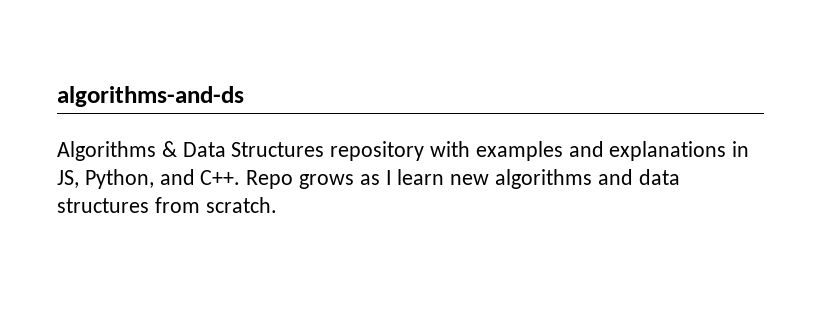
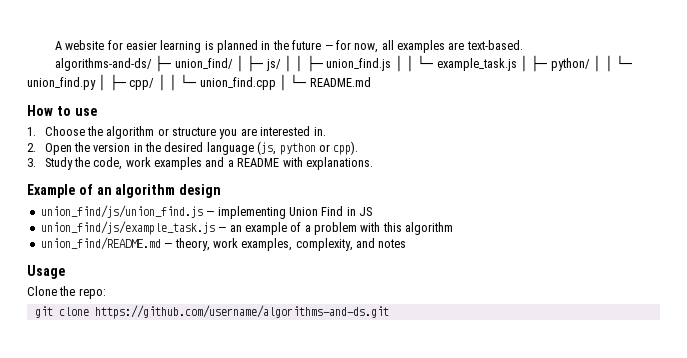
- algorithms-and-ds
- Algorithms & Data Structures repository with examples and explanations in JS, Python, and C++. Repo grows as I learn new algorithms and data structures from scratch.
+ A website for easier learning is planned in the future — for now, all examples are text-based.
+ algorithms-and-ds/ ├─ union_find/ │ ├─ js/ │ │ ├─ union_find.js │ │ └─ example_task.js │ ├─ python/ │ │ └─ union_find.py │ ├─ cpp/ │ │ └─ union_find.cpp │ └─ README.md
+ How to use
+ 1. Choose the algorithm or structure you are interested in.
+ 2. Open the version in the desired language (js, python or cpp).
+ 3. Study the code, work examples and a README with explanations.
+ Example of an algorithm design
+ union_find/js/union_find.js — implementing Union Find in JS
+ union_find/js/example_task.js — an example of a problem with this algorithm
+ union_find/README.md — theory, work examples, complexity, and notes
+ Usage
+ Clone the repo:
+ git clone https://github.com/username/algorithms-and-ds.git

